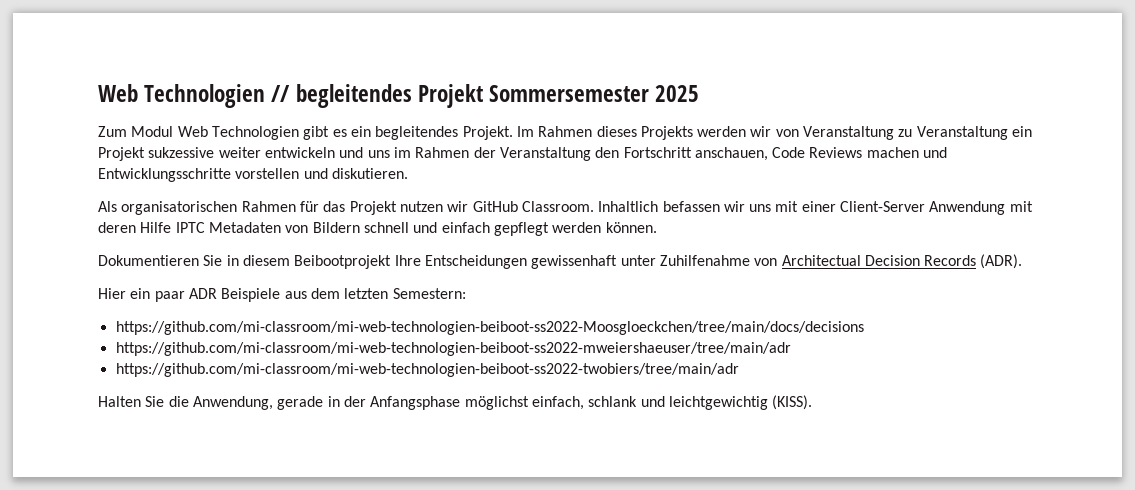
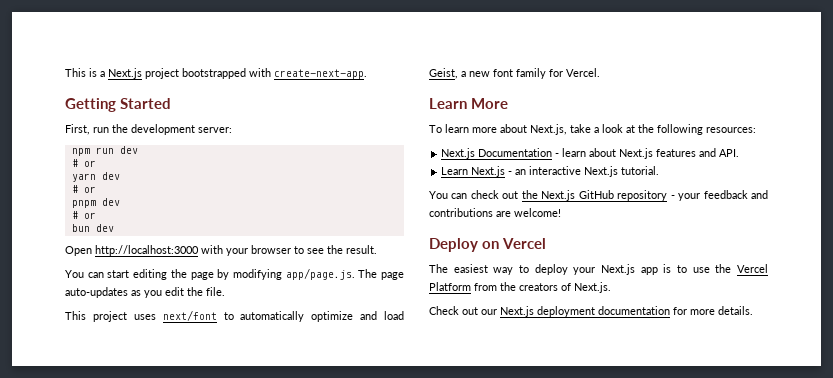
- Web Technologien // begleitendes Projekt Sommersemester 2025
- Zum Modul Web Technologien gibt es ein begleitendes Projekt. Im Rahmen dieses Projekts werden wir von Veranstaltung zu Veranstaltung ein Projekt sukzessive weiter entwickeln und uns im Rahmen der Veranstaltung den Fortschritt anschauen, Code Reviews machen und Entwicklungsschritte vorstellen und diskutieren.
- Als organisatorischen Rahmen für das Projekt nutzen wir GitHub Classroom. Inhaltlich befassen wir uns mit einer Client-Server Anwendung mit deren Hilfe IPTC Metadaten von Bildern schnell und einfach gepflegt werden können.
- Dokumentieren Sie in diesem Beibootprojekt Ihre Entscheidungen gewissenhaft unter Zuhilfenahme von Architectual Decision Records (ADR).
- Hier ein paar ADR Beispiele aus dem letzten Semestern:
- https://github.com/mi-classroom/mi-web-technologien-beiboot-ss2022-Moosgloeckchen/tree/main/docs/decisions
- https://github.com/mi-classroom/mi-web-technologien-beiboot-ss2022-mweiershaeuser/tree/main/adr
- https://github.com/mi-classroom/mi-web-technologien-beiboot-ss2022-twobiers/tree/main/adr
- Halten Sie die Anwendung, gerade in der Anfangsphase möglichst einfach, schlank und leichtgewichtig (KISS).
+ This is a Next.js project bootstrapped with create-next-app.
+ Getting Started
+ First, run the development server:
+ npm run dev
+ # or
+ yarn dev
+ # or
+ pnpm dev
+ # or
+ bun dev
+ Open http://localhost:3000 with your browser to see the result.
+ You can start editing the page by modifying app/page.js. The page auto-updates as you edit the file.
+ This project uses next/font to automatically optimize and load Geist, a new font family for Vercel.
+ Learn More
+ To learn more about Next.js, take a look at the following resources:
+ Next.js Documentation - learn about Next.js features and API.
+ Learn Next.js - an interactive Next.js tutorial.
+ You can check out the Next.js GitHub repository - your feedback and contributions are welcome!
+ Deploy on Vercel
+ The easiest way to deploy your Next.js app is to use the Vercel Platform from the creators of Next.js.
+ Check out our Next.js deployment documentation for more details.

